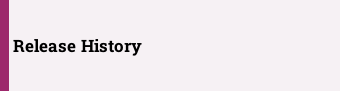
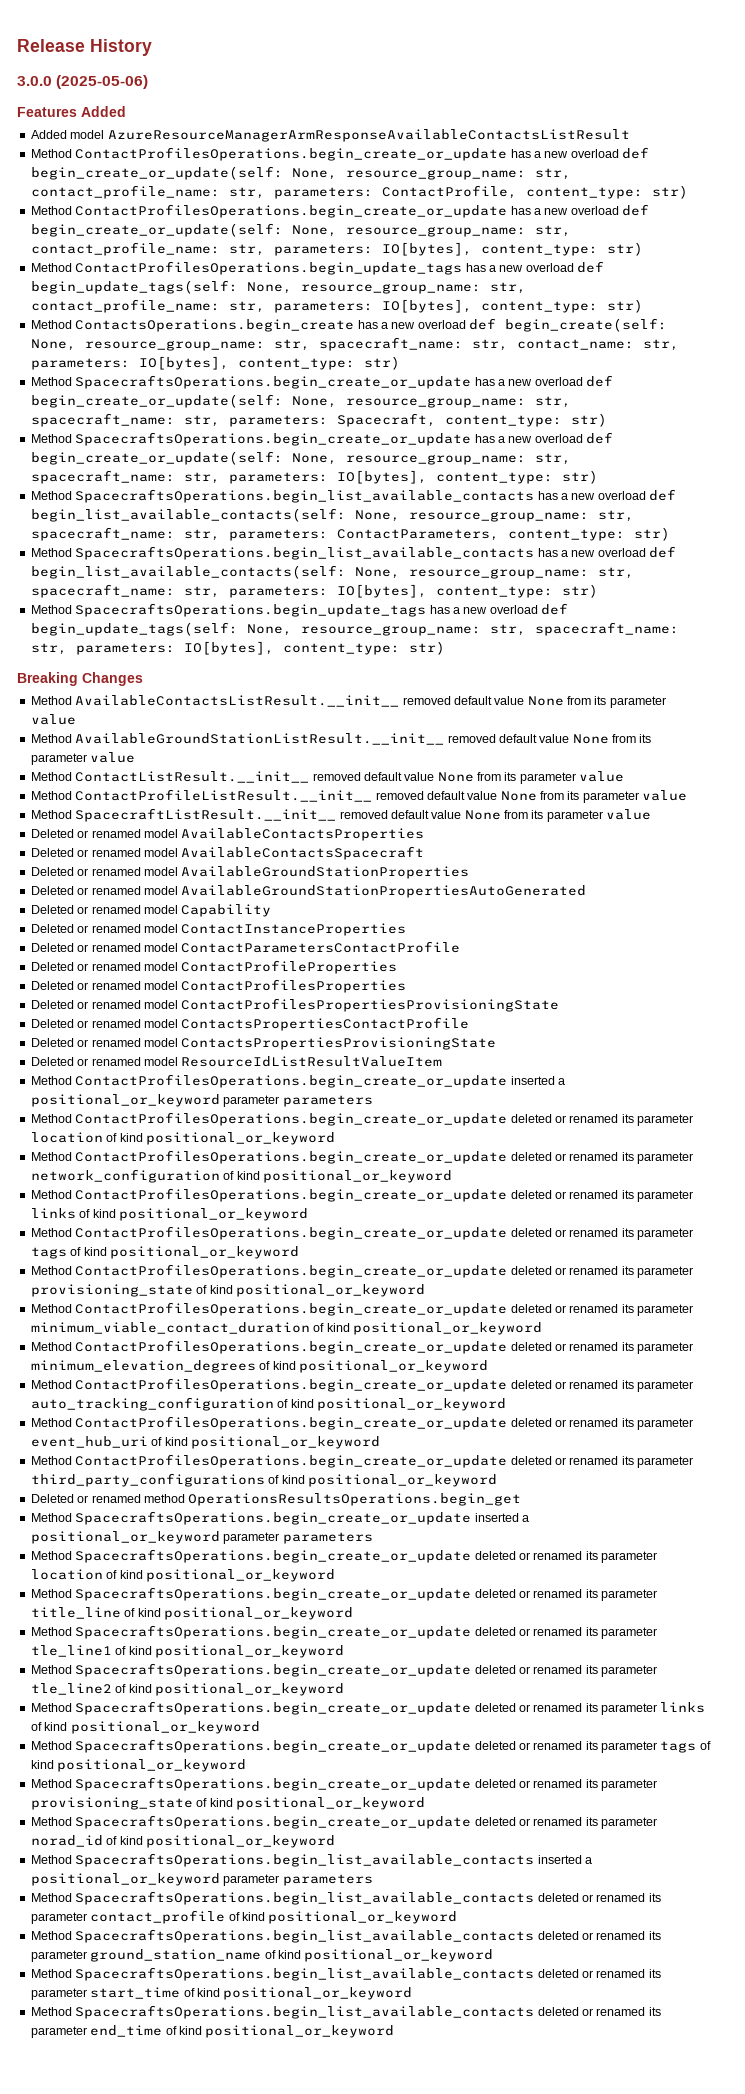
+ 3.0.0 (2025-05-06)
+ Features Added
+ Added model AzureResourceManagerArmResponseAvailableContactsListResult
+ Method ContactProfilesOperations.begin_create_or_update has a new overload def begin_create_or_update(self: None, resource_group_name: str, contact_profile_name: str, parameters: ContactProfile, content_type: str)
+ Method ContactProfilesOperations.begin_create_or_update has a new overload def begin_create_or_update(self: None, resource_group_name: str, contact_profile_name: str, parameters: IO[bytes], content_type: str)
+ Method ContactProfilesOperations.begin_update_tags has a new overload def begin_update_tags(self: None, resource_group_name: str, contact_profile_name: str, parameters: IO[bytes], content_type: str)
+ Method ContactsOperations.begin_create has a new overload def begin_create(self: None, resource_group_name: str, spacecraft_name: str, contact_name: str, parameters: IO[bytes], content_type: str)
+ Method SpacecraftsOperations.begin_create_or_update has a new overload def begin_create_or_update(self: None, resource_group_name: str, spacecraft_name: str, parameters: Spacecraft, content_type: str)
+ Method SpacecraftsOperations.begin_create_or_update has a new overload def begin_create_or_update(self: None, resource_group_name: str, spacecraft_name: str, parameters: IO[bytes], content_type: str)
+ Method SpacecraftsOperations.begin_list_available_contacts has a new overload def begin_list_available_contacts(self: None, resource_group_name: str, spacecraft_name: str, parameters: ContactParameters, content_type: str)
+ Method SpacecraftsOperations.begin_list_available_contacts has a new overload def begin_list_available_contacts(self: None, resource_group_name: str, spacecraft_name: str, parameters: IO[bytes], content_type: str)
+ Method SpacecraftsOperations.begin_update_tags has a new overload def begin_update_tags(self: None, resource_group_name: str, spacecraft_name: str, parameters: IO[bytes], content_type: str)
+ Breaking Changes
+ Method AvailableContactsListResult.__init__ removed default value None from its parameter value
+ Method AvailableGroundStationListResult.__init__ removed default value None from its parameter value
+ Method ContactListResult.__init__ removed default value None from its parameter value
+ Method ContactProfileListResult.__init__ removed default value None from its parameter value
+ Method SpacecraftListResult.__init__ removed default value None from its parameter value
+ Deleted or renamed model AvailableContactsProperties
+ Deleted or renamed model AvailableContactsSpacecraft
+ Deleted or renamed model AvailableGroundStationProperties
+ Deleted or renamed model AvailableGroundStationPropertiesAutoGenerated
+ Deleted or renamed model Capability
+ Deleted or renamed model ContactInstanceProperties
+ Deleted or renamed model ContactParametersContactProfile
+ Deleted or renamed model ContactProfileProperties
+ Deleted or renamed model ContactProfilesProperties
+ Deleted or renamed model ContactProfilesPropertiesProvisioningState
+ Deleted or renamed model ContactsPropertiesContactProfile
+ Deleted or renamed model ContactsPropertiesProvisioningState
+ Deleted or renamed model ResourceIdListResultValueItem
+ Method ContactProfilesOperations.begin_create_or_update inserted a positional_or_keyword parameter parameters
+ Method ContactProfilesOperations.begin_create_or_update deleted or renamed its parameter location of kind positional_or_keyword
+ Method ContactProfilesOperations.begin_create_or_update deleted or renamed its parameter network_configuration of kind positional_or_keyword
+ Method ContactProfilesOperations.begin_create_or_update deleted or renamed its parameter links of kind positional_or_keyword
+ Method ContactProfilesOperations.begin_create_or_update deleted or renamed its parameter tags of kind positional_or_keyword
+ Method ContactProfilesOperations.begin_create_or_update deleted or renamed its parameter provisioning_state of kind positional_or_keyword
+ Method ContactProfilesOperations.begin_create_or_update deleted or renamed its parameter minimum_viable_contact_duration of kind positional_or_keyword
+ Method ContactProfilesOperations.begin_create_or_update deleted or renamed its parameter minimum_elevation_degrees of kind positional_or_keyword
+ Method ContactProfilesOperations.begin_create_or_update deleted or renamed its parameter auto_tracking_configuration of kind positional_or_keyword
+ Method ContactProfilesOperations.begin_create_or_update deleted or renamed its parameter event_hub_uri of kind positional_or_keyword
+ Method ContactProfilesOperations.begin_create_or_update deleted or renamed its parameter third_party_configurations of kind positional_or_keyword
+ Deleted or renamed method OperationsResultsOperations.begin_get
+ Method SpacecraftsOperations.begin_create_or_update inserted a positional_or_keyword parameter parameters
+ Method SpacecraftsOperations.begin_create_or_update deleted or renamed its parameter location of kind positional_or_keyword
+ Method SpacecraftsOperations.begin_create_or_update deleted or renamed its parameter title_line of kind positional_or_keyword
+ Method SpacecraftsOperations.begin_create_or_update deleted or renamed its parameter tle_line1 of kind positional_or_keyword
+ Method SpacecraftsOperations.begin_create_or_update deleted or renamed its parameter tle_line2 of kind positional_or_keyword
+ Method SpacecraftsOperations.begin_create_or_update deleted or renamed its parameter links of kind positional_or_keyword
+ Method SpacecraftsOperations.begin_create_or_update deleted or renamed its parameter tags of kind positional_or_keyword
+ Method SpacecraftsOperations.begin_create_or_update deleted or renamed its parameter provisioning_state of kind positional_or_keyword
+ Method SpacecraftsOperations.begin_create_or_update deleted or renamed its parameter norad_id of kind positional_or_keyword
+ Method SpacecraftsOperations.begin_list_available_contacts inserted a positional_or_keyword parameter parameters
+ Method SpacecraftsOperations.begin_list_available_contacts deleted or renamed its parameter contact_profile of kind positional_or_keyword
+ Method SpacecraftsOperations.begin_list_available_contacts deleted or renamed its parameter ground_station_name of kind positional_or_keyword
+ Method SpacecraftsOperations.begin_list_available_contacts deleted or renamed its parameter start_time of kind positional_or_keyword
+ Method SpacecraftsOperations.begin_list_available_contacts deleted or renamed its parameter end_time of kind positional_or_keyword

